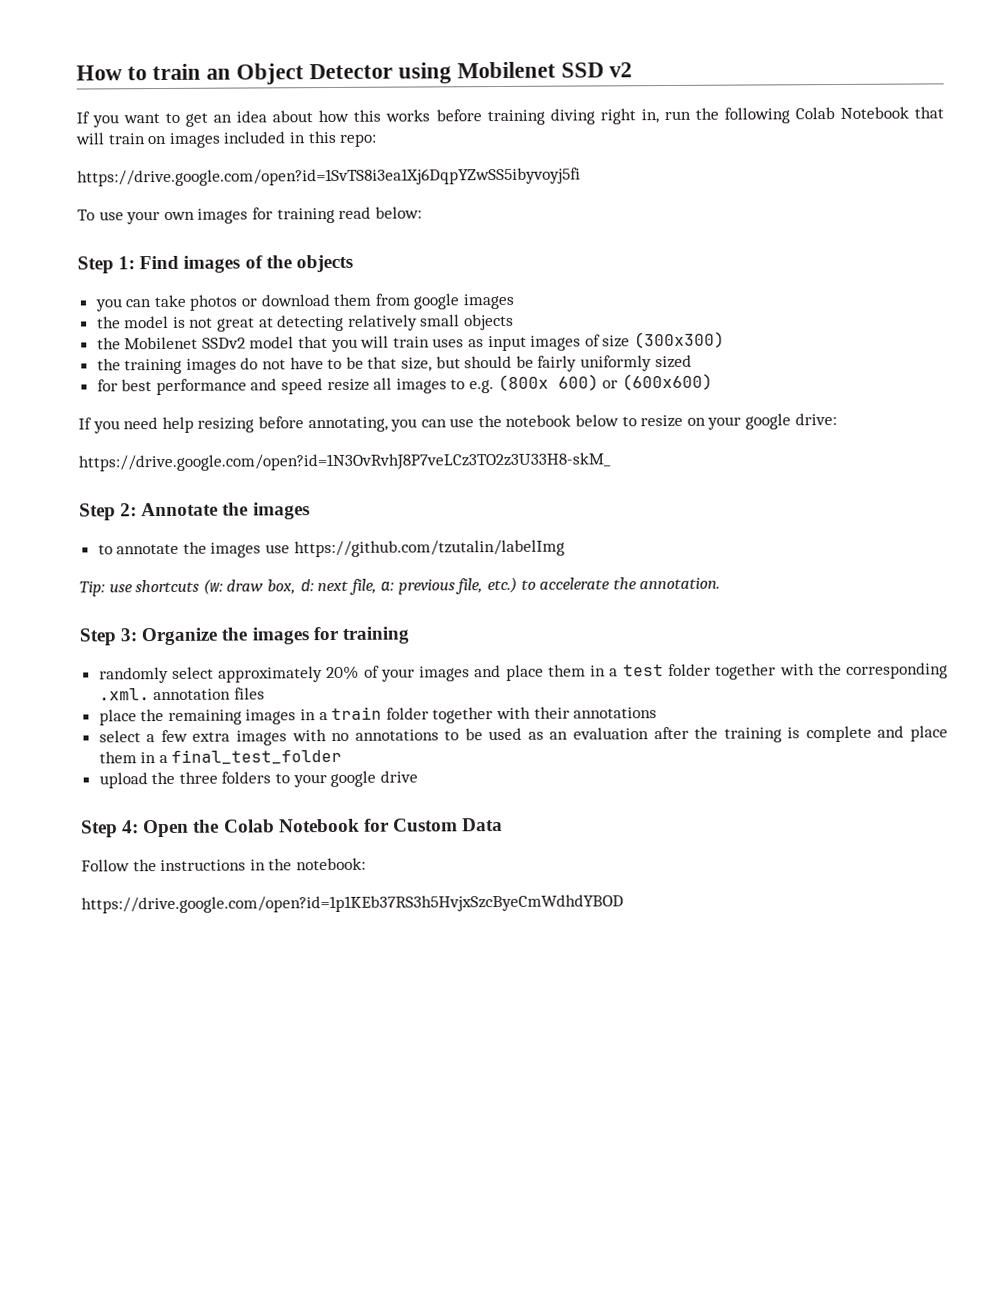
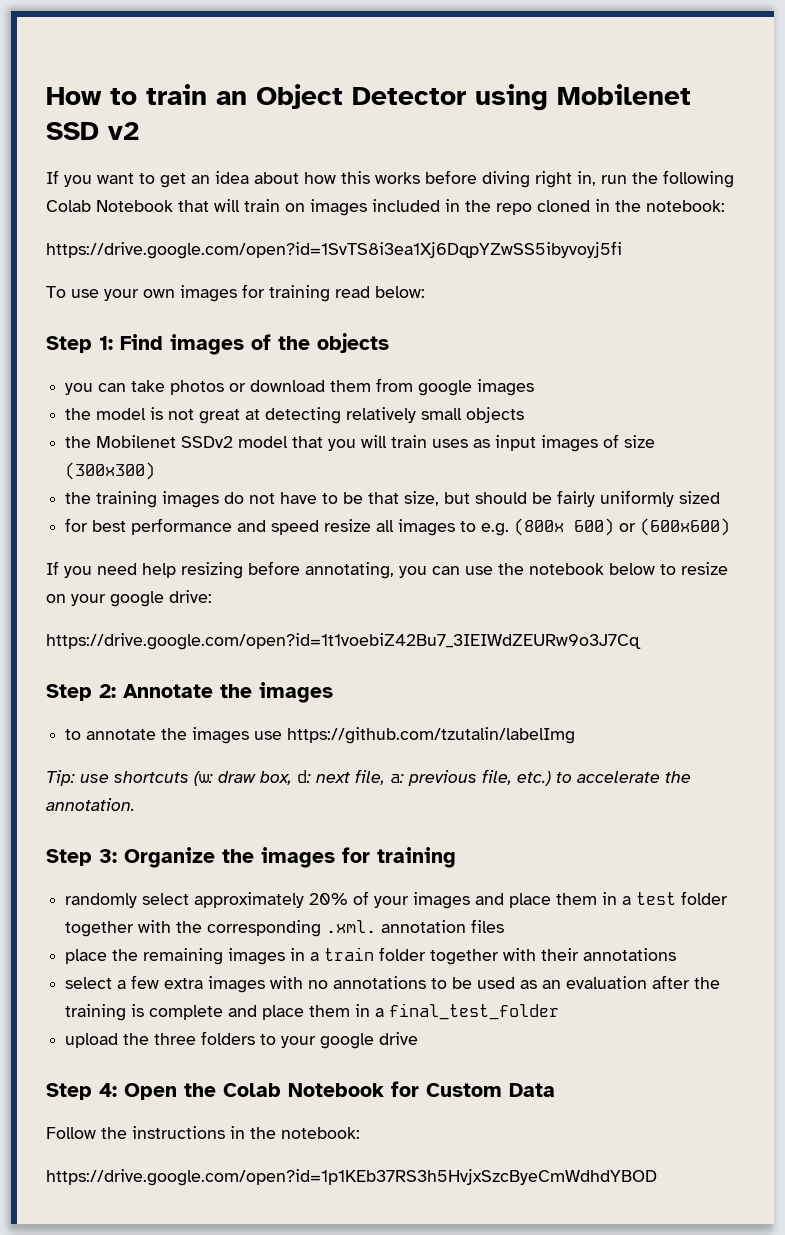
- If you want to get an idea about how this works before training diving right in, run the following Colab Notebook that will train on images included in this repo:
+ If you want to get an idea about how this works before diving right in, run the following Colab Notebook that will train on images included in the repo cloned in the notebook:
- https://drive.google.com/open?id=1N3OvRvhJ8P7veLCz3TO2z3U33H8-skM_
+ https://drive.google.com/open?id=1t1voebiZ42Bu7_3IEIWdZEURw9o3J7Cq

